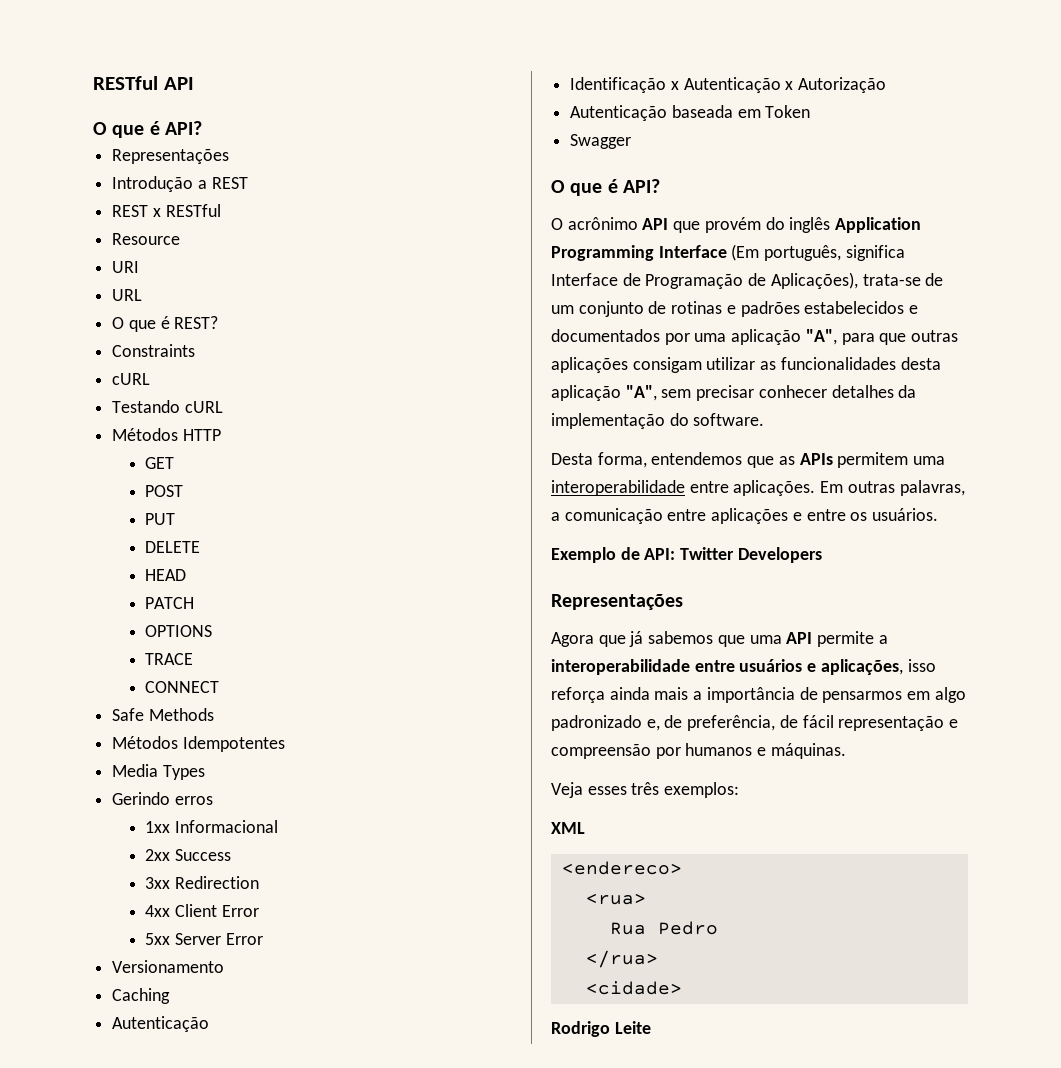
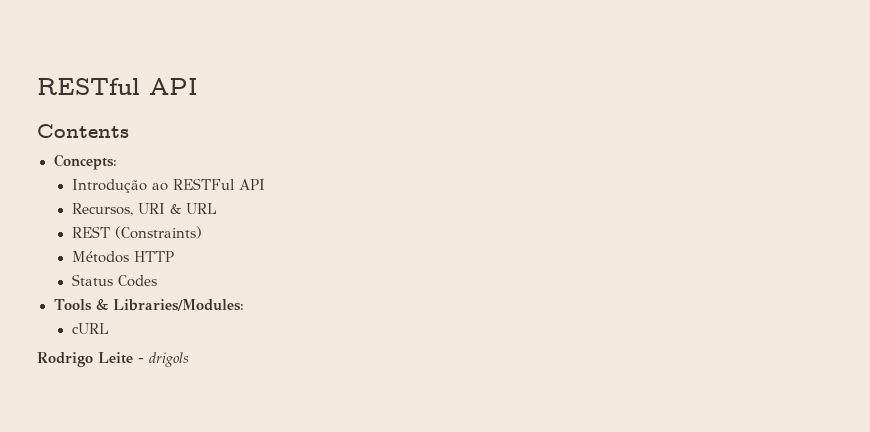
  RESTful API
- O que é API?
- Representações
- Introdução a REST
- REST x RESTful
- Resource
- URI
- URL
- O que é REST?
- Constraints
+ Contents
+ Concepts:
+ Introdução ao RESTFul API
+ Recursos, URI & URL
+ REST (Constraints)
+ Métodos HTTP
+ Status Codes
+ Tools & Libraries/Modules:
  cURL
- Testando cURL
- Métodos HTTP
- GET
- POST
- PUT
- DELETE
- HEAD
- PATCH
- OPTIONS
- TRACE
- CONNECT
- Safe Methods
- Métodos Idempotentes
- Media Types
- Gerindo erros
- 1xx Informacional
- 2xx Success
- 3xx Redirection
- 4xx Client Error
- 5xx Server Error
- Versionamento
- Caching
- Autenticação
- Identificação x Autenticação x Autorização
- Autenticação baseada em Token
- Swagger
- O que é API?
- O acrônimo API que provém do inglês Application Programming Interface (Em português, significa Interface de Programação de Aplicações), trata-se de um conjunto de rotinas e padrões estabelecidos e documentados por uma aplicação "A", para que outras aplicações consigam utilizar as funcionalidades desta aplicação "A", sem precisar conhecer detalhes da implementação do software.
- Desta forma, entendemos que as APIs permitem uma interoperabilidade entre aplicações. Em outras palavras, a comunicação entre aplicações e entre os usuários.
- Exemplo de API: Twitter Developers
- Representações
- Agora que já sabemos que uma API permite a interoperabilidade entre usuários e aplicações, isso reforça ainda mais a importância de pensarmos em algo padronizado e, de preferência, de fácil representação e compreensão por humanos e máquinas.
- Veja esses três exemplos:
- XML
- <endereco>
- <rua>
- Rua Pedro
- </rua>
- <cidade>
- Rodrigo Leite
+ Rodrigo Leite - drigols

